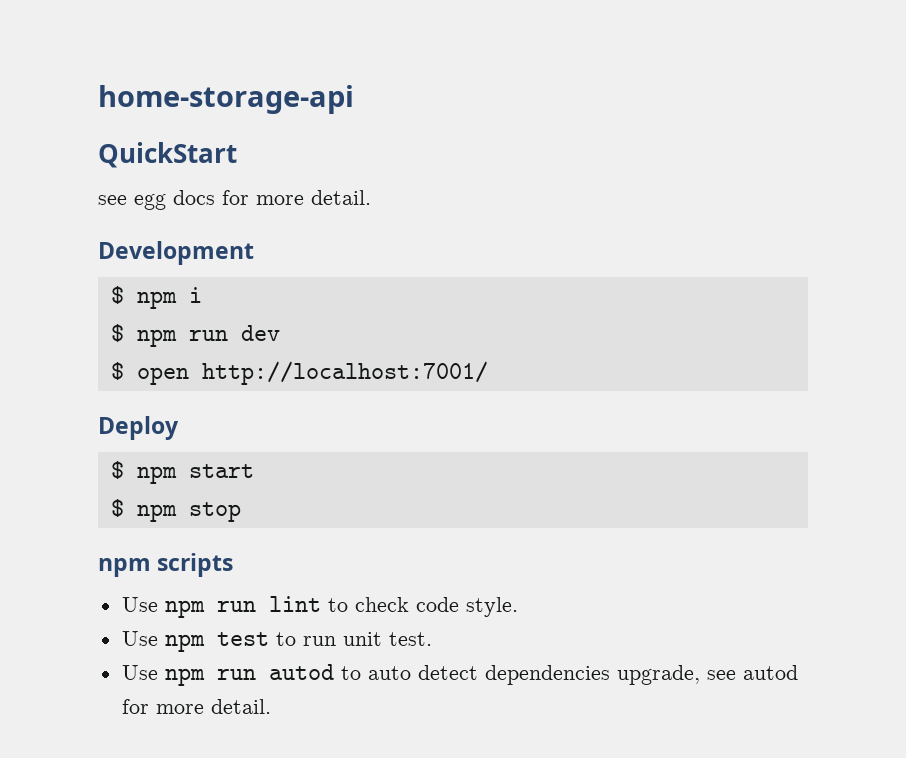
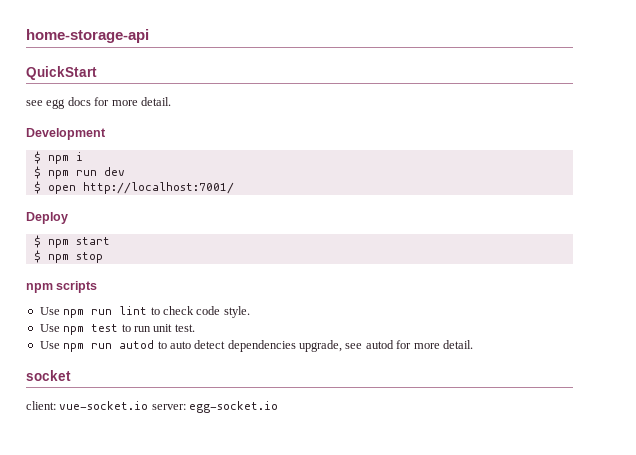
+ socket
+ client: vue-socket.io server: egg-socket.io

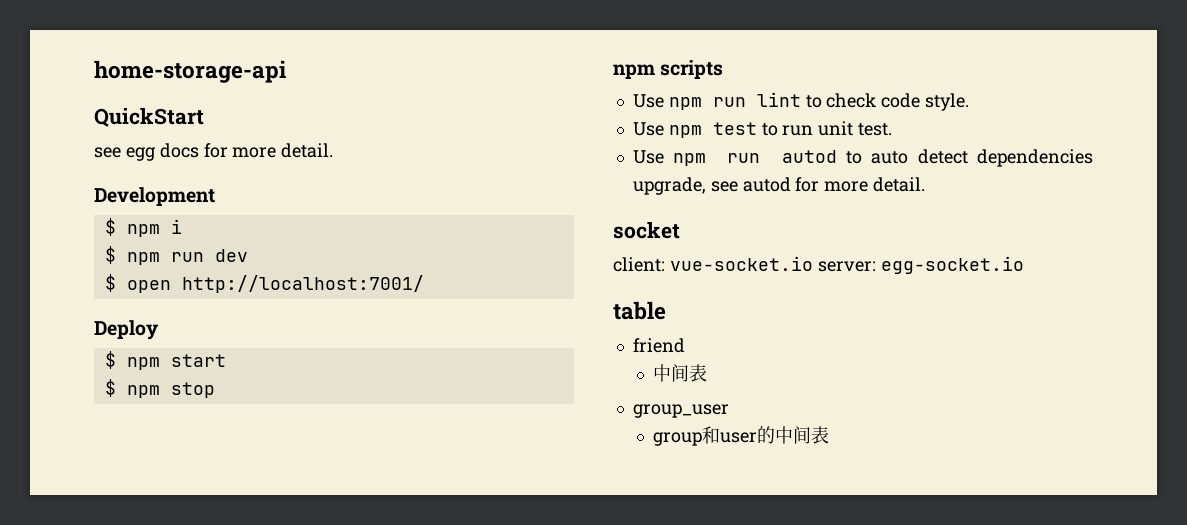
+ table
+ friend
+ 中间表
+ group_user
+ group和user的中间表

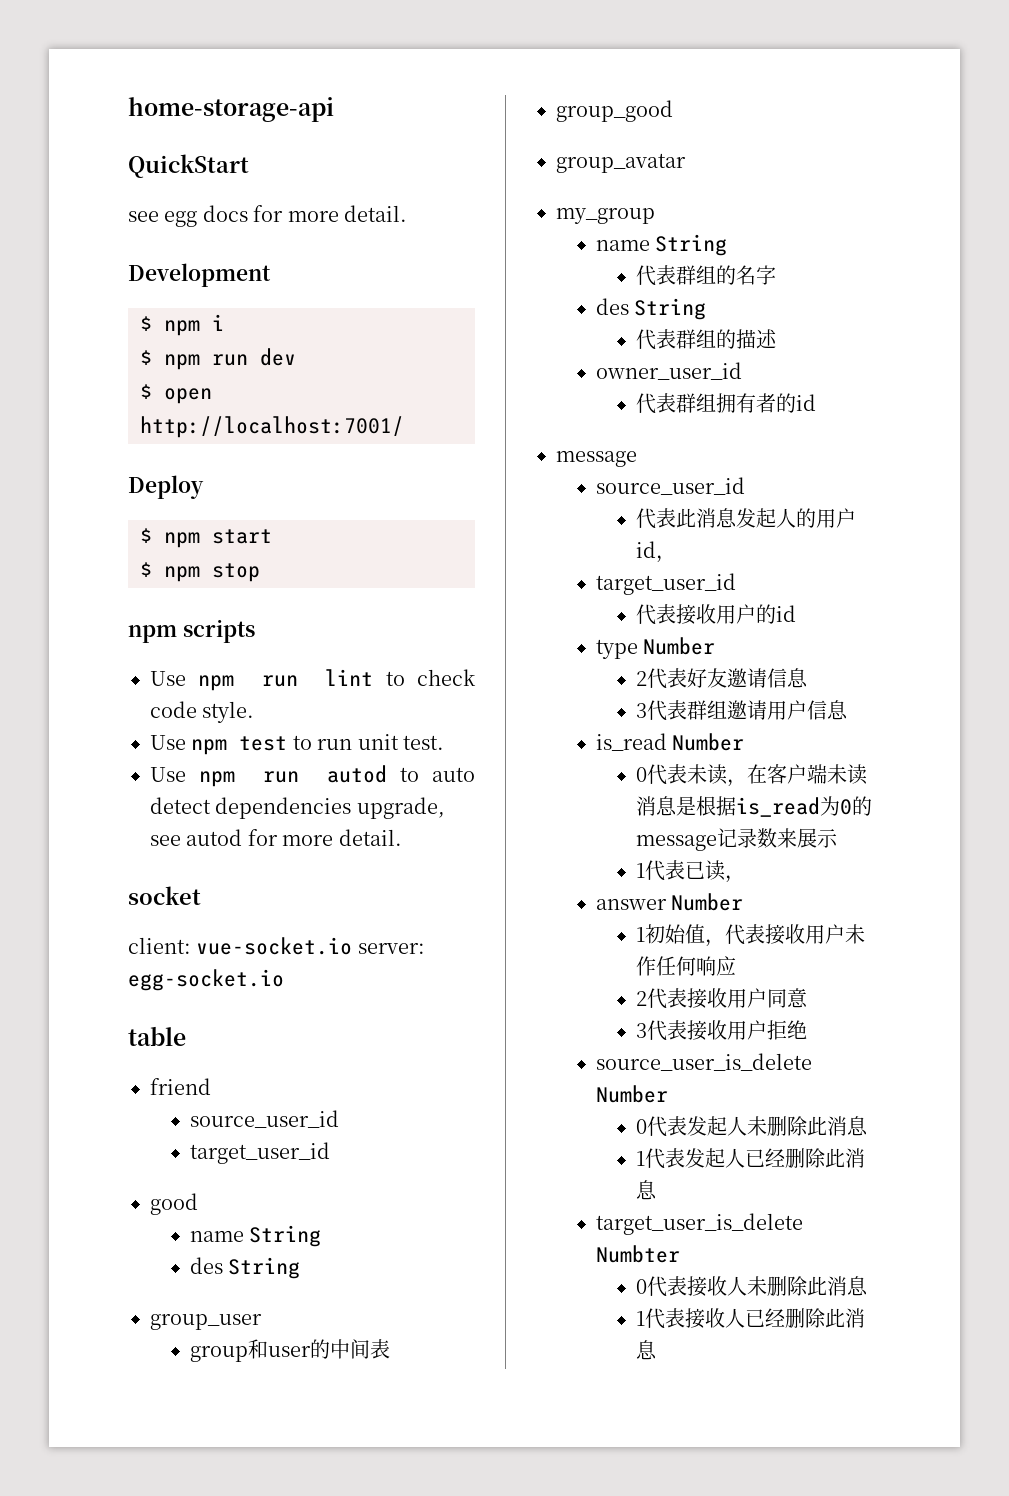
  friend
- 中间表
+ source_user_id
+ target_user_id
+ good
+ name String
+ des String
+ group_good
+ group_avatar
+ my_group
+ name String
+ 代表群组的名字
+ des String
+ 代表群组的描述
+ owner_user_id
+ 代表群组拥有者的id
+ message
+ source_user_id
+ 代表此消息发起人的用户id，
+ target_user_id
+ 代表接收用户的id
+ type Number
+ 2代表好友邀请信息
+ 3代表群组邀请用户信息
+ is_read Number
+ 0代表未读，在客户端未读消息是根据is_read为0的message记录数来展示
+ 1代表已读，
+ answer Number
+ 1初始值，代表接收用户未作任何响应
+ 2代表接收用户同意
+ 3代表接收用户拒绝
+ source_user_is_delete Number
+ 0代表发起人未删除此消息
+ 1代表发起人已经删除此消息
+ target_user_is_delete Numbter
+ 0代表接收人未删除此消息
+ 1代表接收人已经删除此消息

